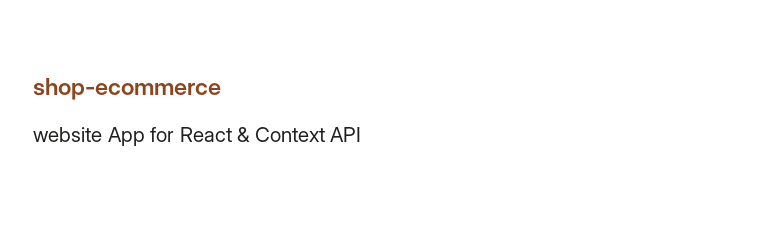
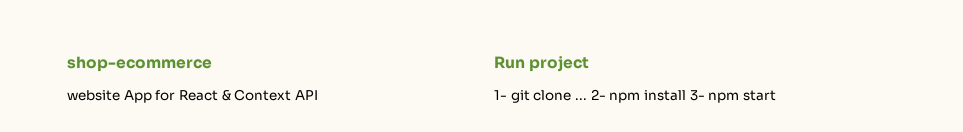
+ Run project
+ 1- git clone ... 2- npm install 3- npm start

